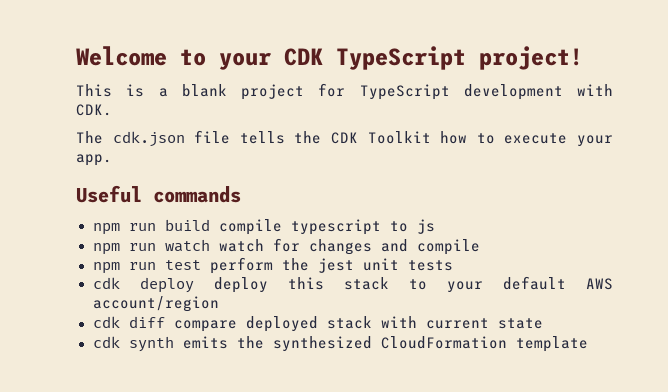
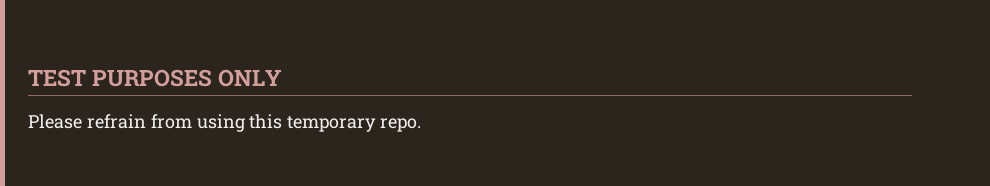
- Welcome to your CDK TypeScript project!
- This is a blank project for TypeScript development with CDK.
- The cdk.json file tells the CDK Toolkit how to execute your app.
- Useful commands
- npm run build compile typescript to js
- npm run watch watch for changes and compile
- npm run test perform the jest unit tests
- cdk deploy deploy this stack to your default AWS account/region
- cdk diff compare deployed stack with current state
- cdk synth emits the synthesized CloudFormation template
+ TEST PURPOSES ONLY
+ Please refrain from using this temporary repo.

